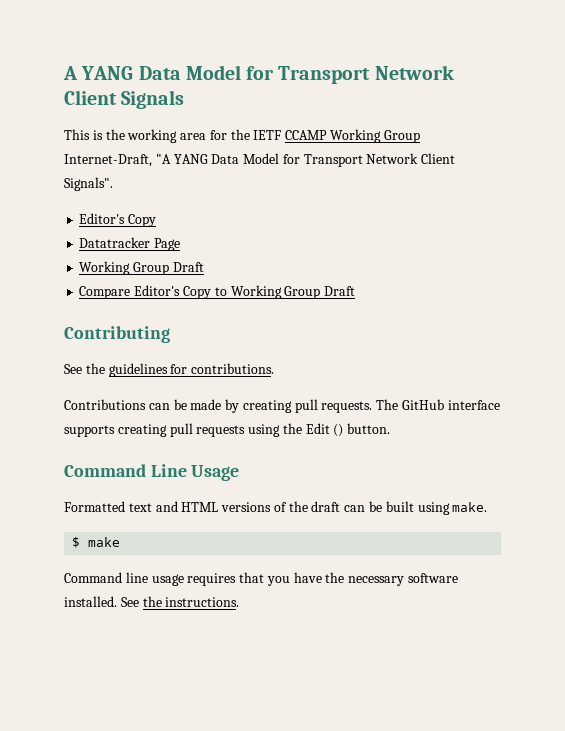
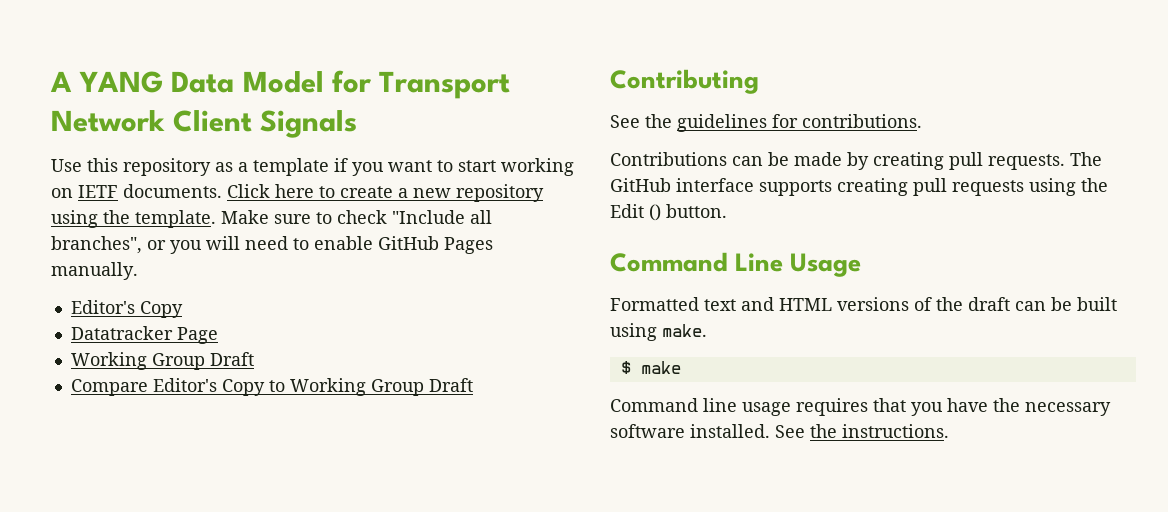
- This is the working area for the IETF CCAMP Working Group Internet-Draft, "A YANG Data Model for Transport Network Client Signals".
+ Use this repository as a template if you want to start working on IETF documents. Click here to create a new repository using the template. Make sure to check "Include all branches", or you will need to enable GitHub Pages manually.

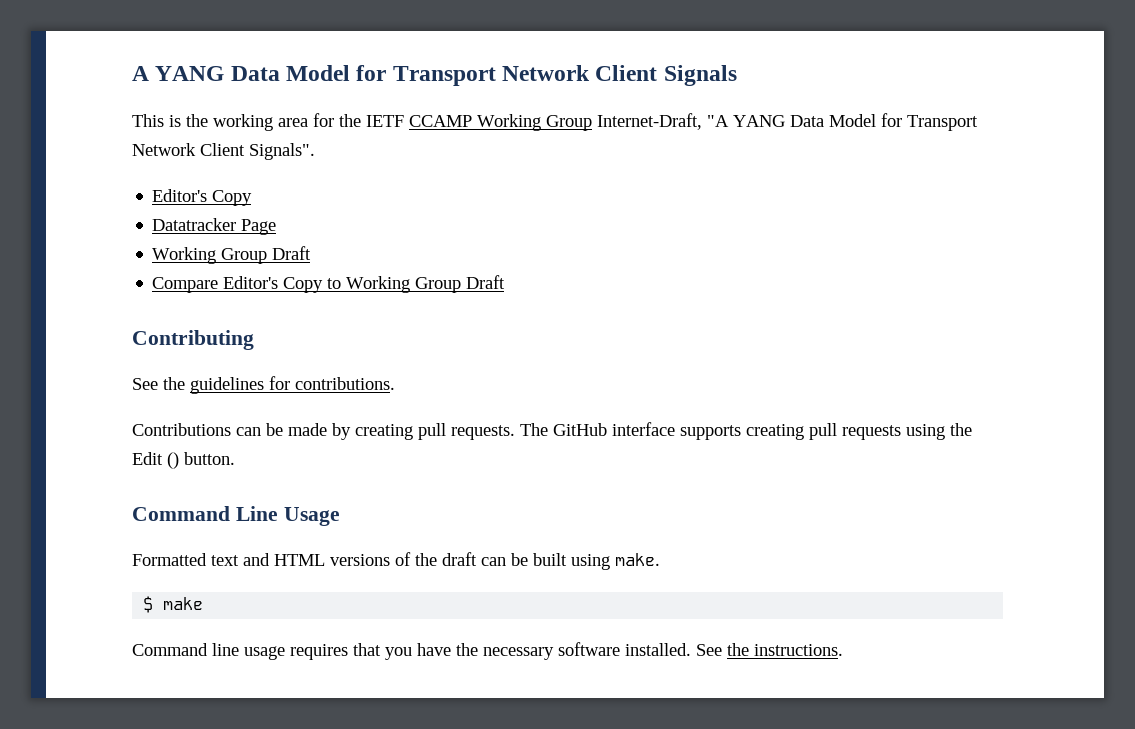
- Use this repository as a template if you want to start working on IETF documents. Click here to create a new repository using the template. Make sure to check "Include all branches", or you will need to enable GitHub Pages manually.
+ This is the working area for the IETF CCAMP Working Group Internet-Draft, "A YANG Data Model for Transport Network Client Signals".

